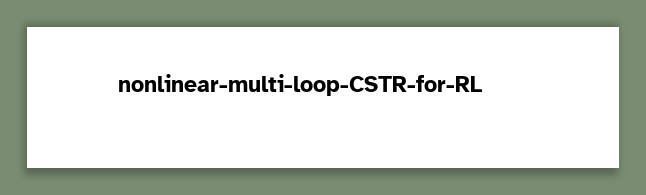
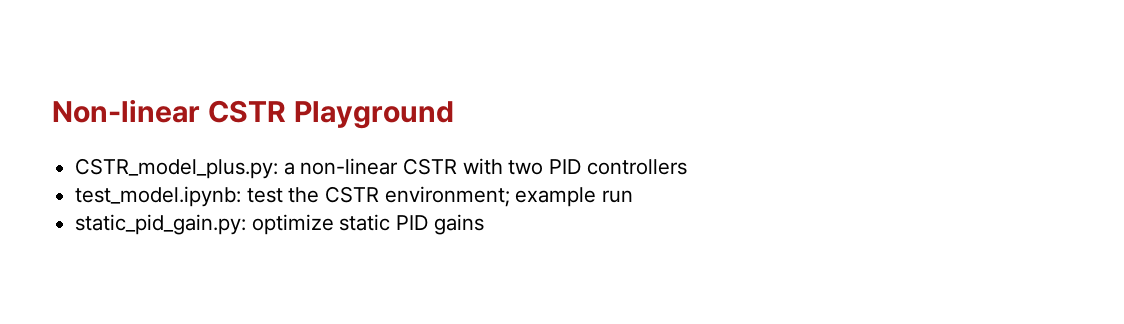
- nonlinear-multi-loop-CSTR-for-RL
+ Non-linear CSTR Playground
+ CSTR_model_plus.py: a non-linear CSTR with two PID controllers
+ test_model.ipynb: test the CSTR environment; example run
+ static_pid_gain.py: optimize static PID gains

